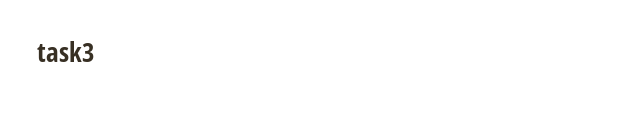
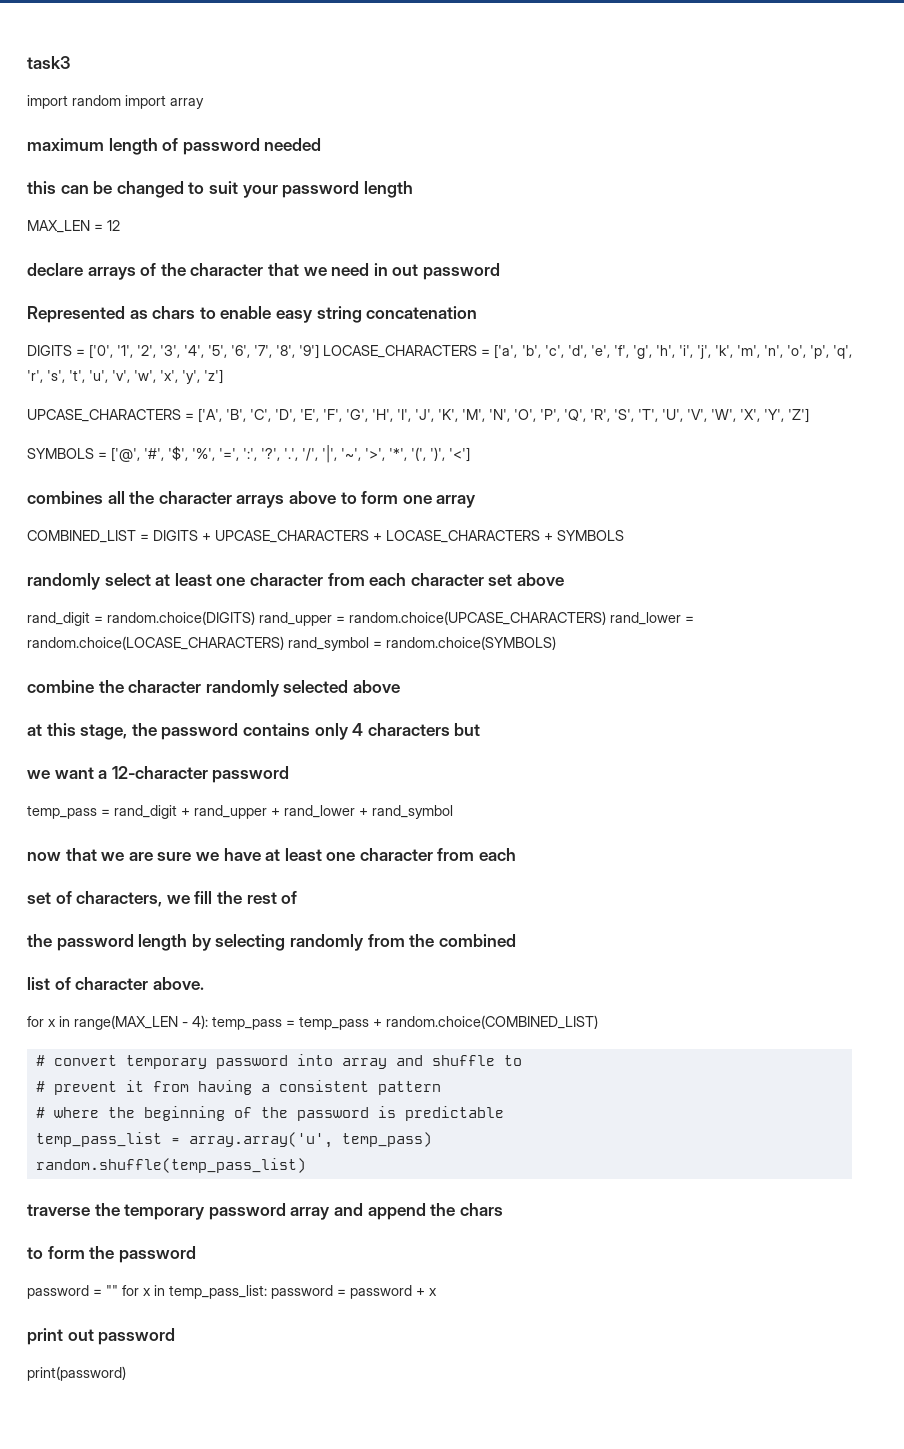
+ import random import array
+ maximum length of password needed
+ this can be changed to suit your password length
+ MAX_LEN = 12
+ declare arrays of the character that we need in out password
+ Represented as chars to enable easy string concatenation
+ DIGITS = ['0', '1', '2', '3', '4', '5', '6', '7', '8', '9'] LOCASE_CHARACTERS = ['a', 'b', 'c', 'd', 'e', 'f', 'g', 'h', 'i', 'j', 'k', 'm', 'n', 'o', 'p', 'q', 'r', 's', 't', 'u', 'v', 'w', 'x', 'y', 'z']
+ UPCASE_CHARACTERS = ['A', 'B', 'C', 'D', 'E', 'F', 'G', 'H', 'I', 'J', 'K', 'M', 'N', 'O', 'P', 'Q', 'R', 'S', 'T', 'U', 'V', 'W', 'X', 'Y', 'Z']
+ SYMBOLS = ['@', '#', '$', '%', '=', ':', '?', '.', '/', '|', '~', '>', '*', '(', ')', '<']
+ combines all the character arrays above to form one array
+ COMBINED_LIST = DIGITS + UPCASE_CHARACTERS + LOCASE_CHARACTERS + SYMBOLS
+ randomly select at least one character from each character set above
+ rand_digit = random.choice(DIGITS) rand_upper = random.choice(UPCASE_CHARACTERS) rand_lower = random.choice(LOCASE_CHARACTERS) rand_symbol = random.choice(SYMBOLS)
+ combine the character randomly selected above
+ at this stage, the password contains only 4 characters but
+ we want a 12-character password
+ temp_pass = rand_digit + rand_upper + rand_lower + rand_symbol
+ now that we are sure we have at least one character from each
+ set of characters, we fill the rest of
+ the password length by selecting randomly from the combined
+ list of character above.
+ for x in range(MAX_LEN - 4): temp_pass = temp_pass + random.choice(COMBINED_LIST)
+ # convert temporary password into array and shuffle to
+ # prevent it from having a consistent pattern
+ # where the beginning of the password is predictable
+ temp_pass_list = array.array('u', temp_pass)
+ random.shuffle(temp_pass_list)
+ traverse the temporary password array and append the chars
+ to form the password
+ password = "" for x in temp_pass_list: password = password + x
+ print out password
+ print(password)

